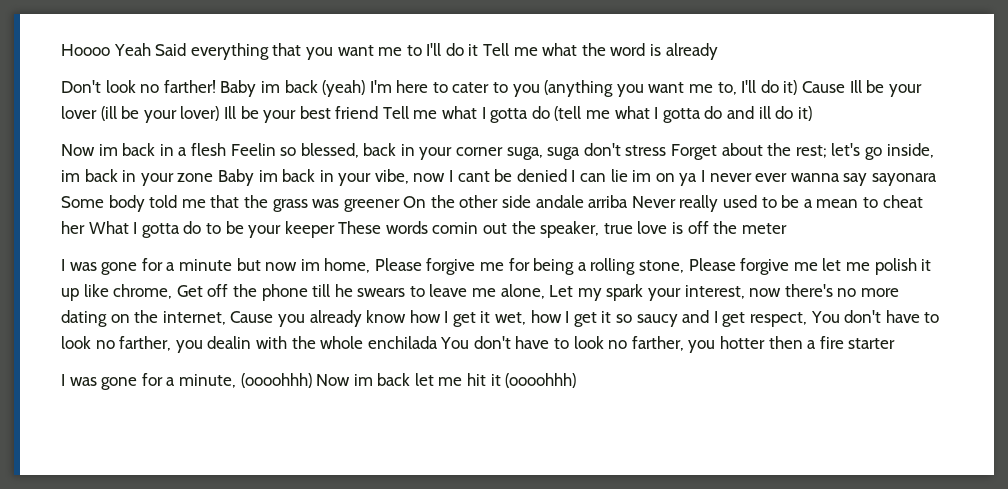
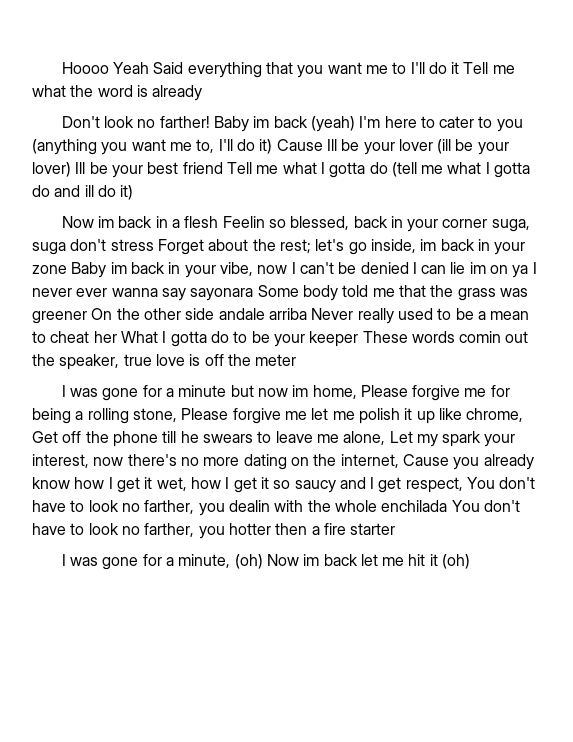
- let's go inside, im back in your zone Baby im back in your vibe, now I cant be denied I can lie im on ya I never ever wanna say sayonara Some body told me that the grass was greener On the other side andale arriba Never really used to be a mean to cheat her What I gotta do to be your keeper These words comin out the speaker, true love is off the meter
+ let's go inside, im back in your zone Baby im back in your vibe, now I can't be denied I can lie im on ya I never ever wanna say sayonara Some body told me that the grass was greener On the other side andale arriba Never really used to be a mean to cheat her What I gotta do to be your keeper These words comin out the speaker, true love is off the meter
- I was gone for a minute, (oooohhh) Now im back let me hit it (oooohhh)
+ I was gone for a minute, (oh) Now im back let me hit it (oh)

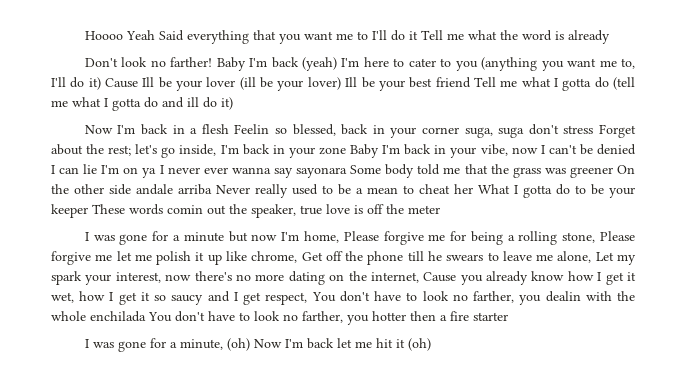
- Baby im back (yeah) I'm here to cater to you (anything you want me to, I'll do it) Cause Ill be your lover (ill be your lover) Ill be your best friend Tell me what I gotta do (tell me what I gotta do and ill do it)
+ Baby I'm back (yeah) I'm here to cater to you (anything you want me to, I'll do it) Cause Ill be your lover (ill be your lover) Ill be your best friend Tell me what I gotta do (tell me what I gotta do and ill do it)
- Now im back in a flesh Feelin so blessed, back in your corner suga, suga don't stress Forget about the rest;
+ Now I'm back in a flesh Feelin so blessed, back in your corner suga, suga don't stress Forget about the rest;
- let's go inside, im back in your zone Baby im back in your vibe, now I can't be denied I can lie im on ya I never ever wanna say sayonara Some body told me that the grass was greener On the other side andale arriba Never really used to be a mean to cheat her What I gotta do to be your keeper These words comin out the speaker, true love is off the meter
+ let's go inside, I'm back in your zone Baby I'm back in your vibe, now I can't be denied I can lie I'm on ya I never ever wanna say sayonara Some body told me that the grass was greener On the other side andale arriba Never really used to be a mean to cheat her What I gotta do to be your keeper These words comin out the speaker, true love is off the meter
- I was gone for a minute but now im home, Please forgive me for being a rolling stone, Please forgive me let me polish it up like chrome, Get off the phone till he swears to leave me alone, Let my spark your interest, now there's no more dating on the internet, Cause you already know how I get it wet, how I get it so saucy and I get respect, You don't have to look no farther, you dealin with the whole enchilada You don't have to look no farther, you hotter then a fire starter
+ I was gone for a minute but now I'm home, Please forgive me for being a rolling stone, Please forgive me let me polish it up like chrome, Get off the phone till he swears to leave me alone, Let my spark your interest, now there's no more dating on the internet, Cause you already know how I get it wet, how I get it so saucy and I get respect, You don't have to look no farther, you dealin with the whole enchilada You don't have to look no farther, you hotter then a fire starter
- I was gone for a minute, (oh) Now im back let me hit it (oh)
+ I was gone for a minute, (oh) Now I'm back let me hit it (oh)

